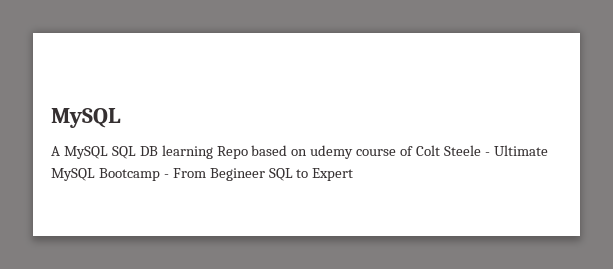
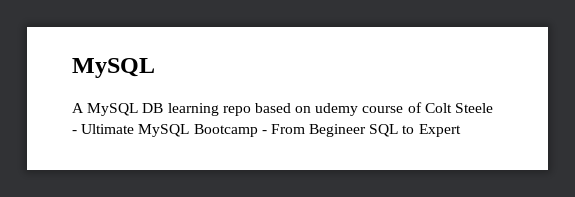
- A MySQL SQL DB learning Repo based on udemy course of Colt Steele - Ultimate MySQL Bootcamp - From Begineer SQL to Expert
+ A MySQL DB learning repo based on udemy course of Colt Steele - Ultimate MySQL Bootcamp - From Begineer SQL to Expert

